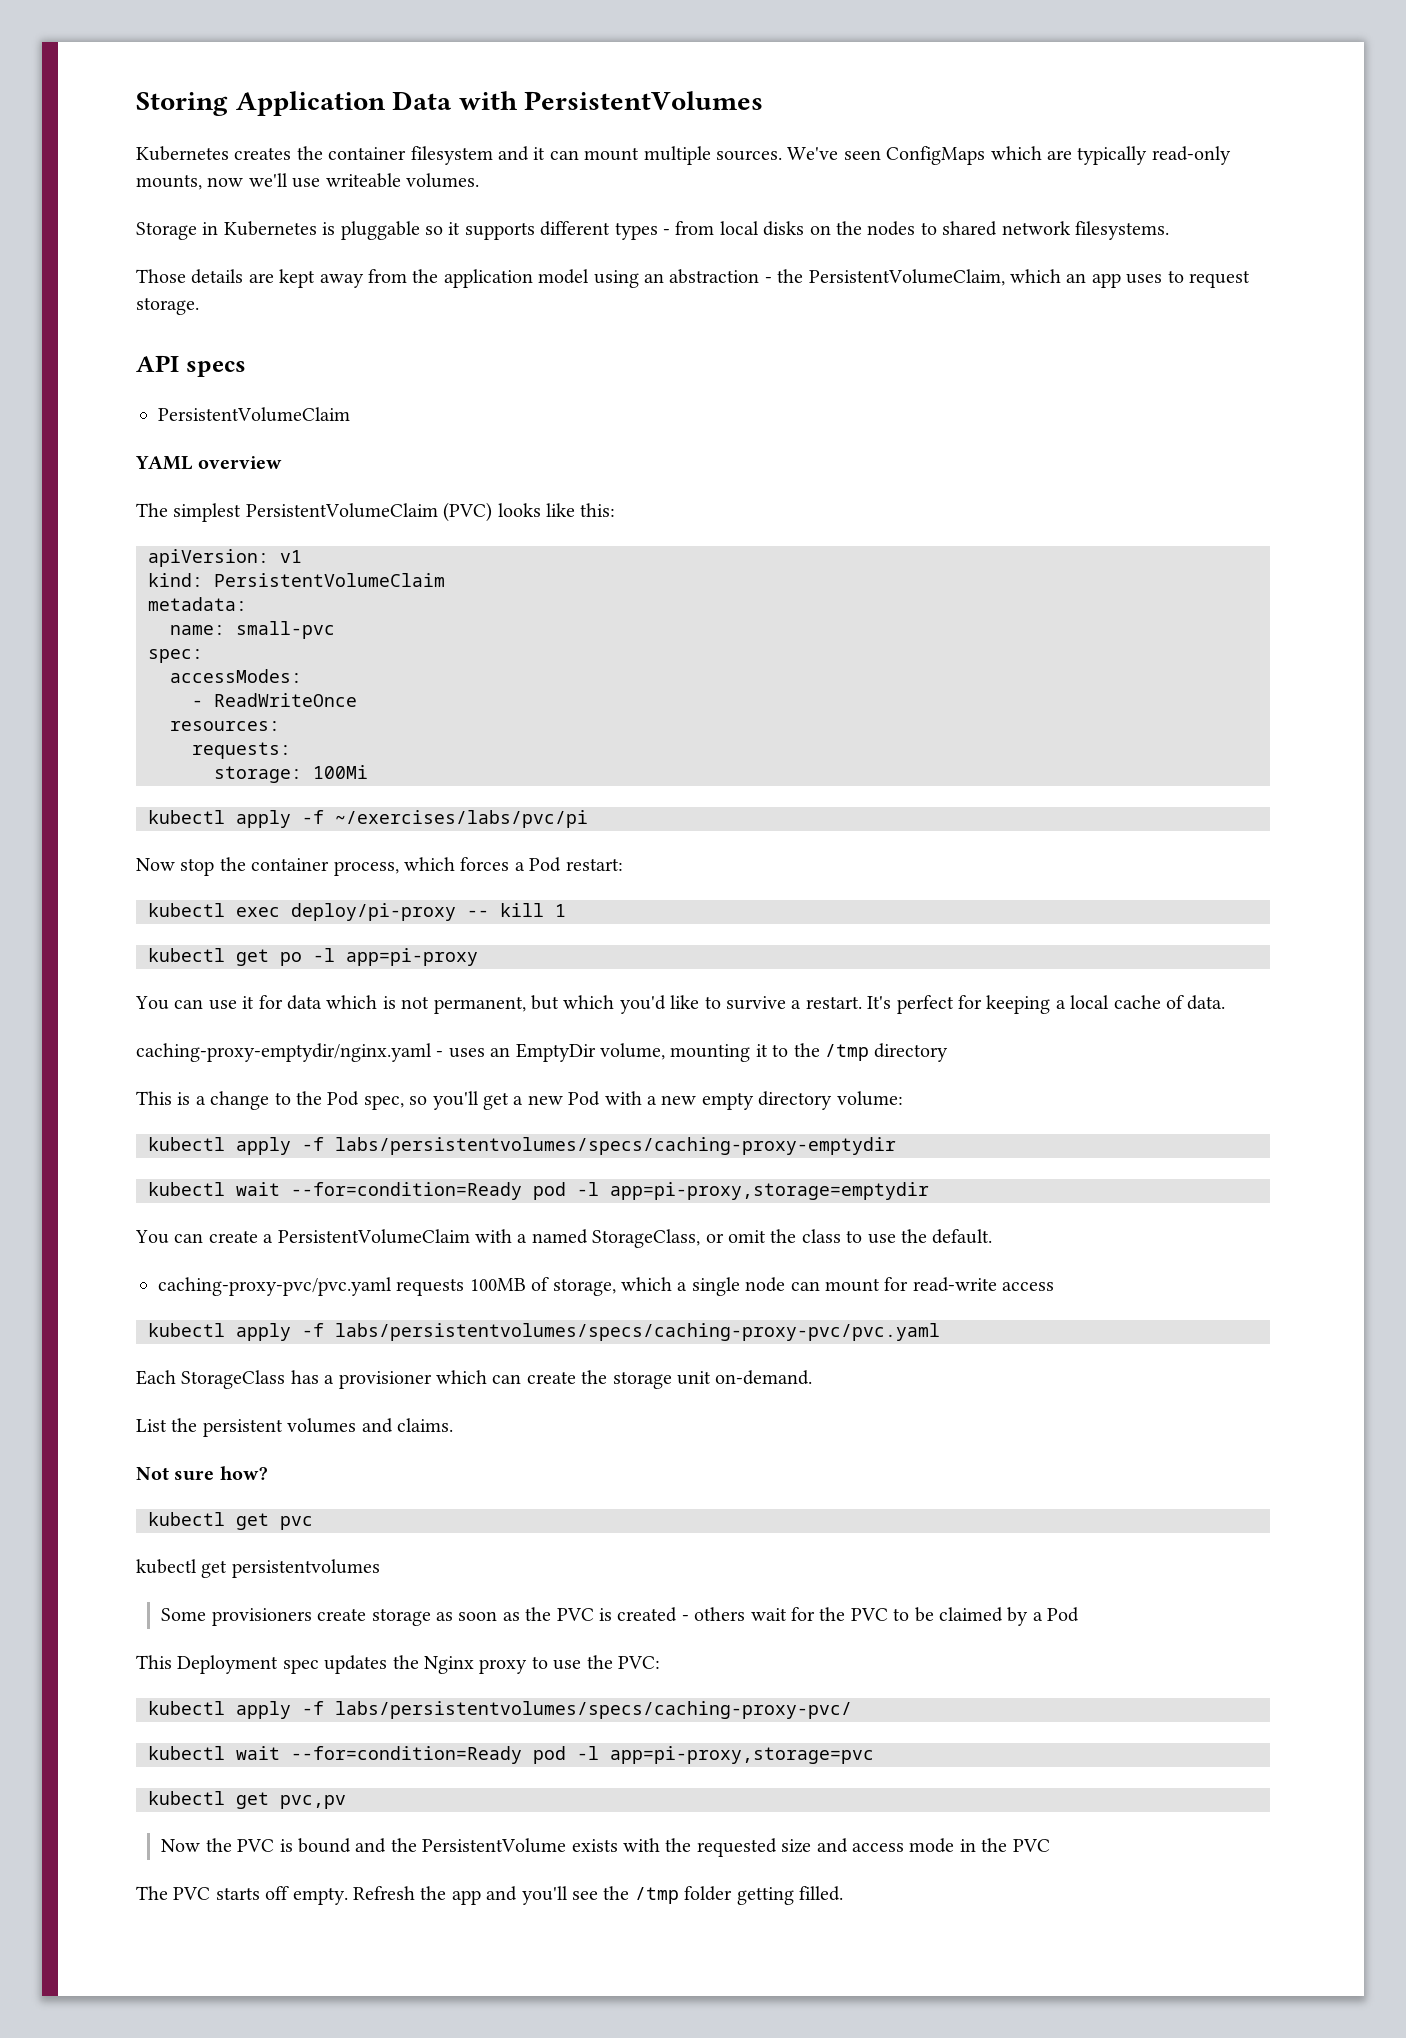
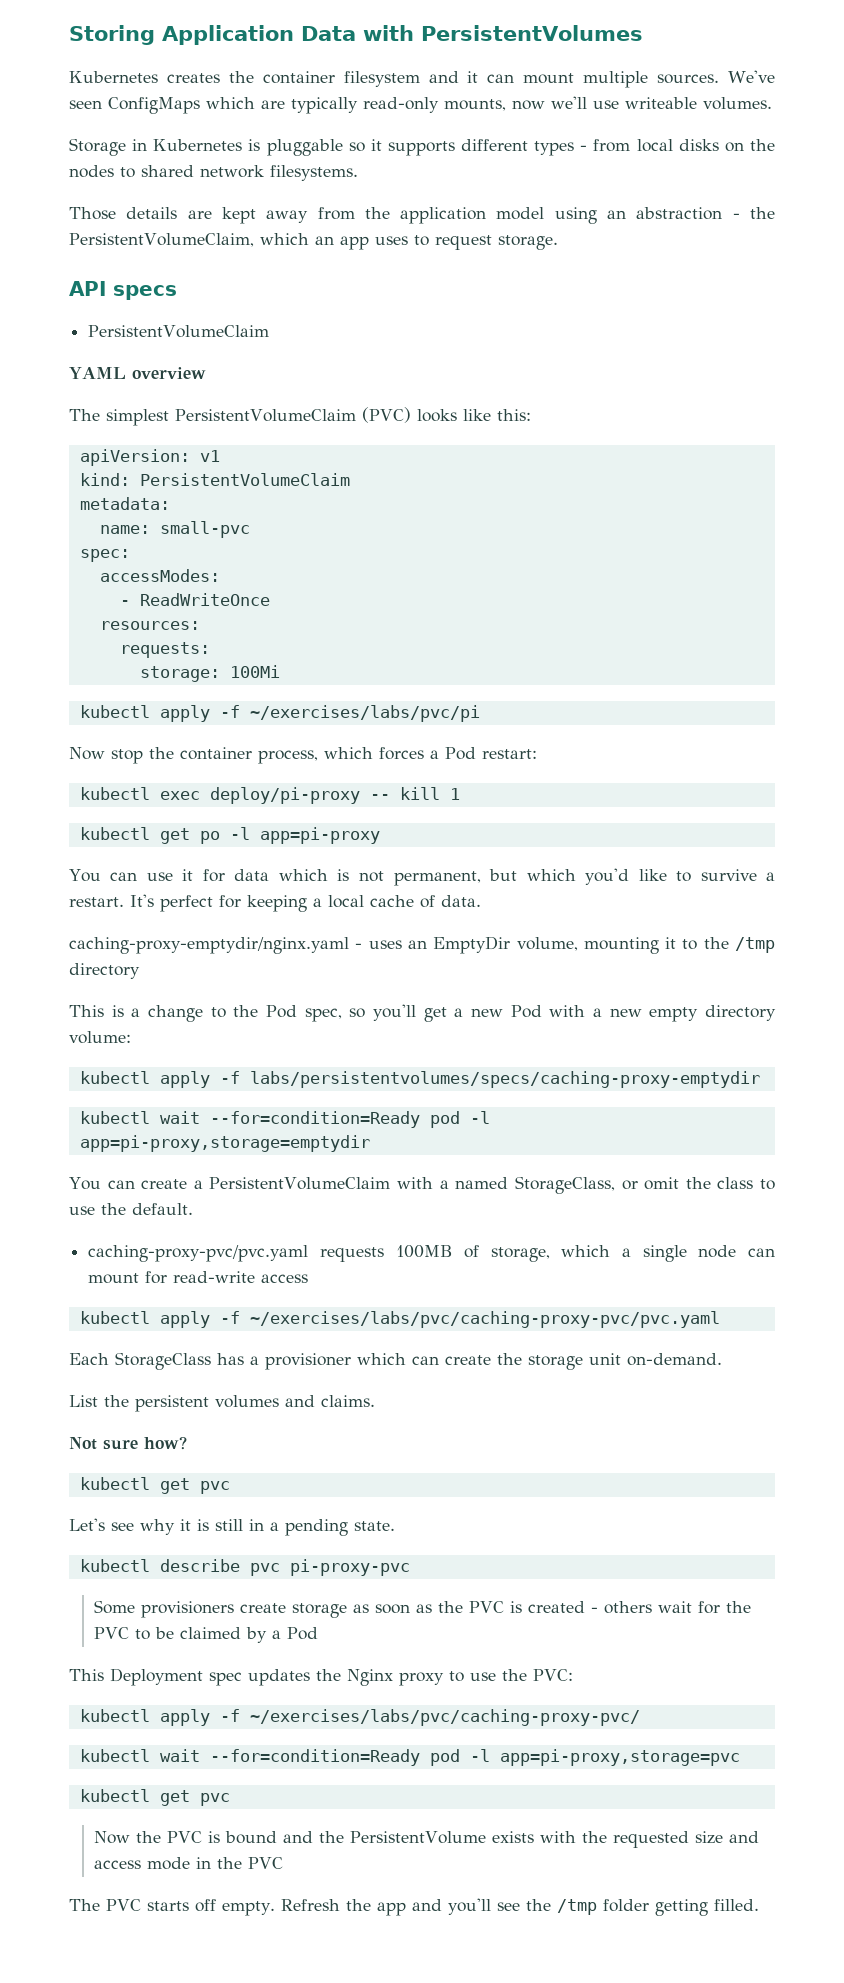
- kubectl apply -f labs/persistentvolumes/specs/caching-proxy-pvc/pvc.yaml
+ kubectl apply -f ~/exercises/labs/pvc/caching-proxy-pvc/pvc.yaml
- kubectl get persistentvolumes
+ Let's see why it is still in a pending state.
+ kubectl describe pvc pi-proxy-pvc
- kubectl apply -f labs/persistentvolumes/specs/caching-proxy-pvc/
+ kubectl apply -f ~/exercises/labs/pvc/caching-proxy-pvc/
  kubectl wait --for=condition=Ready pod -l app=pi-proxy,storage=pvc
- kubectl get pvc,pv
+ kubectl get pvc

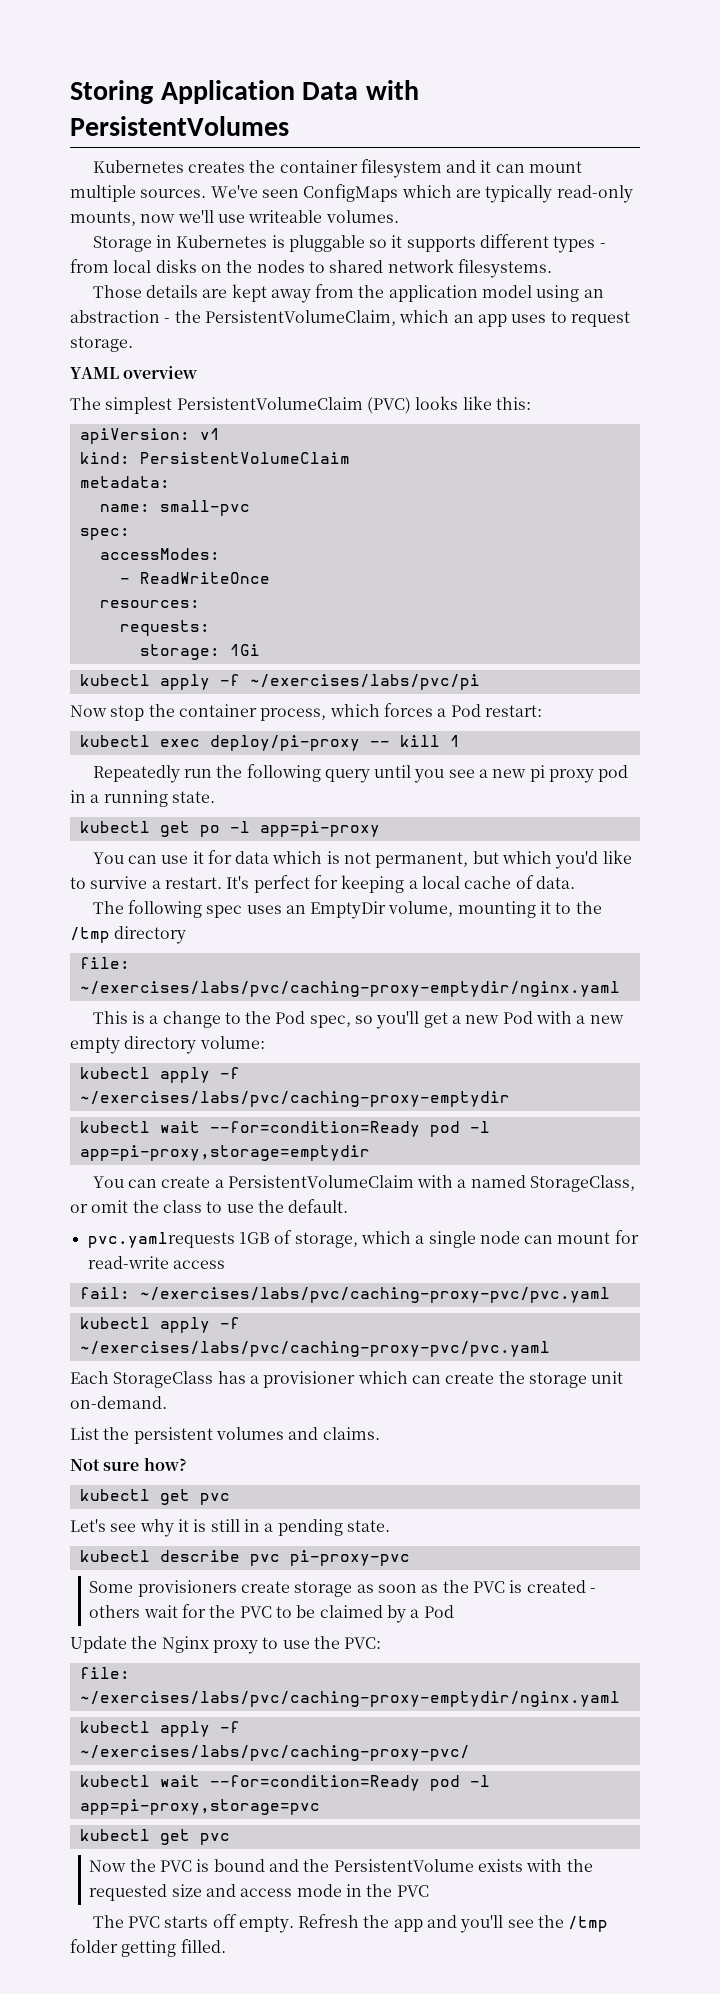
- API specs
- PersistentVolumeClaim
- storage: 100Mi
+ storage: 1Gi
+ Repeatedly run the following query until you see a new pi proxy pod in a running state.
- caching-proxy-emptydir/nginx.yaml - uses an EmptyDir volume, mounting it to the /tmp directory
+ The following spec uses an EmptyDir volume, mounting it to the /tmp directory
+ file: ~/exercises/labs/pvc/caching-proxy-emptydir/nginx.yaml
- kubectl apply -f labs/persistentvolumes/specs/caching-proxy-emptydir
+ kubectl apply -f ~/exercises/labs/pvc/caching-proxy-emptydir
- caching-proxy-pvc/pvc.yaml requests 100MB of storage, which a single node can mount for read-write access
+ pvc.yamlrequests 1GB of storage, which a single node can mount for read-write access
+ fail: ~/exercises/labs/pvc/caching-proxy-pvc/pvc.yaml
- This Deployment spec updates the Nginx proxy to use the PVC:
+ Update the Nginx proxy to use the PVC:
+ file: ~/exercises/labs/pvc/caching-proxy-emptydir/nginx.yaml

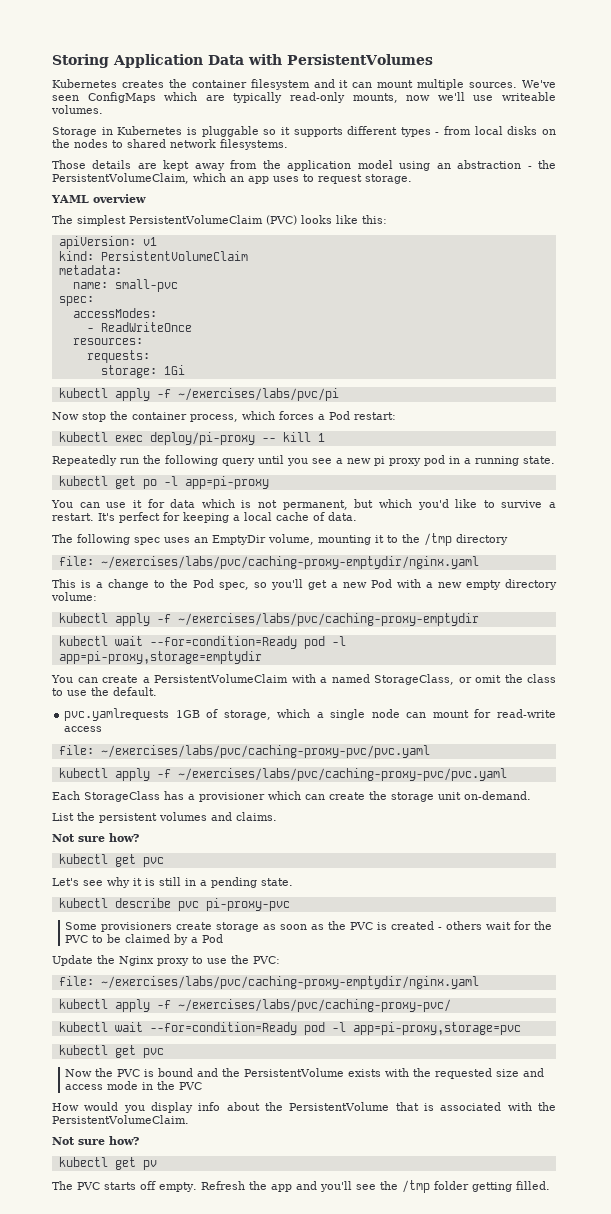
- fail: ~/exercises/labs/pvc/caching-proxy-pvc/pvc.yaml
+ file: ~/exercises/labs/pvc/caching-proxy-pvc/pvc.yaml
+ How would you display info about the PersistentVolume that is associated with the PersistentVolumeClaim.
+ Not sure how?
+ kubectl get pv

